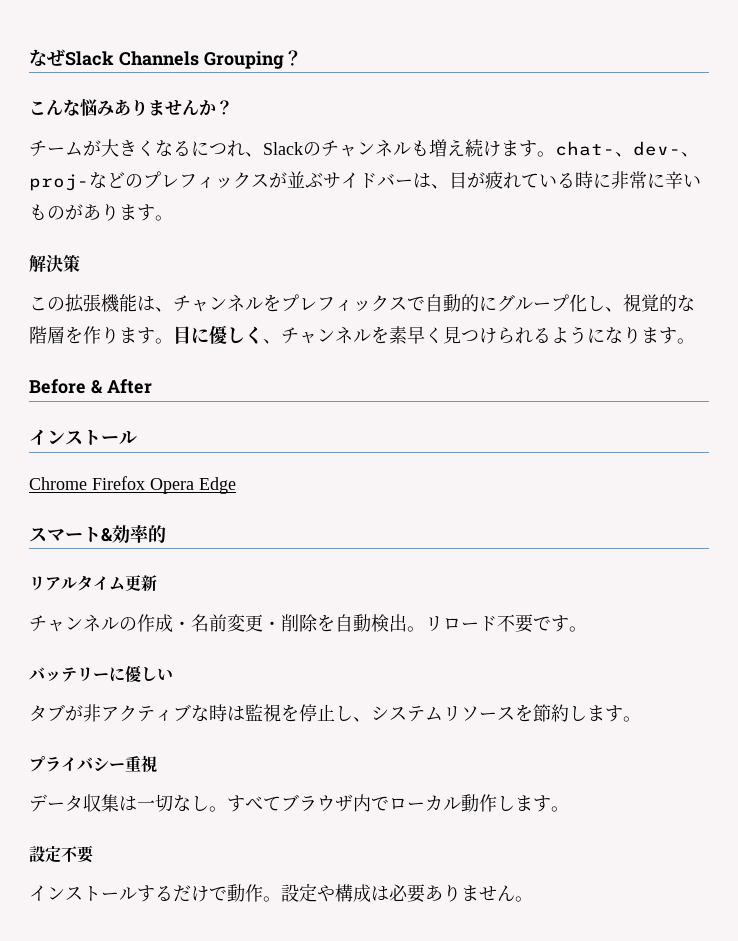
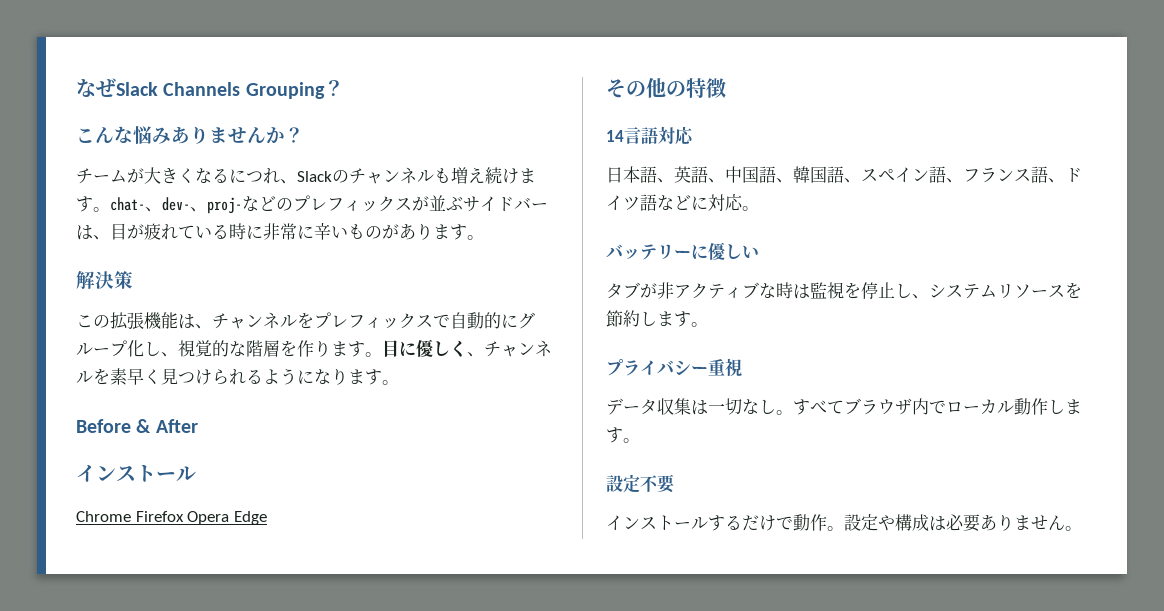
- スマート&効率的
- リアルタイム更新
- チャンネルの作成・名前変更・削除を自動検出。リロード不要です。
+ その他の特徴
+ 14言語対応
+ 日本語、英語、中国語、韓国語、スペイン語、フランス語、ドイツ語などに対応。

